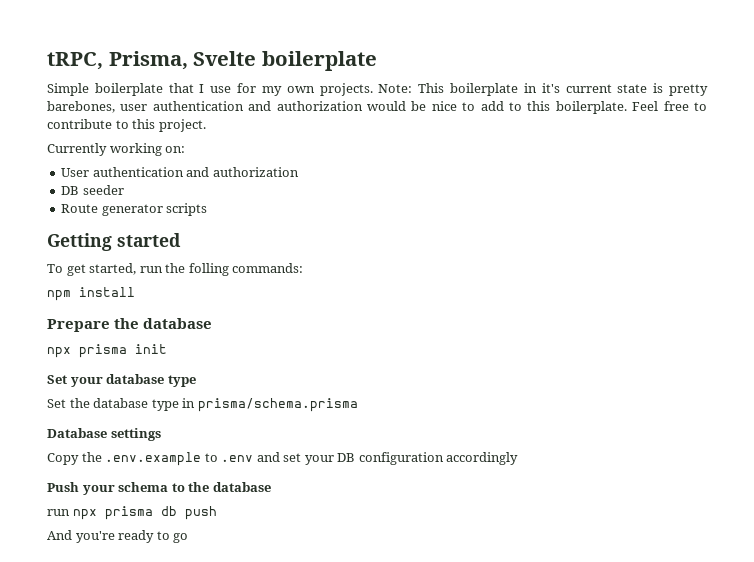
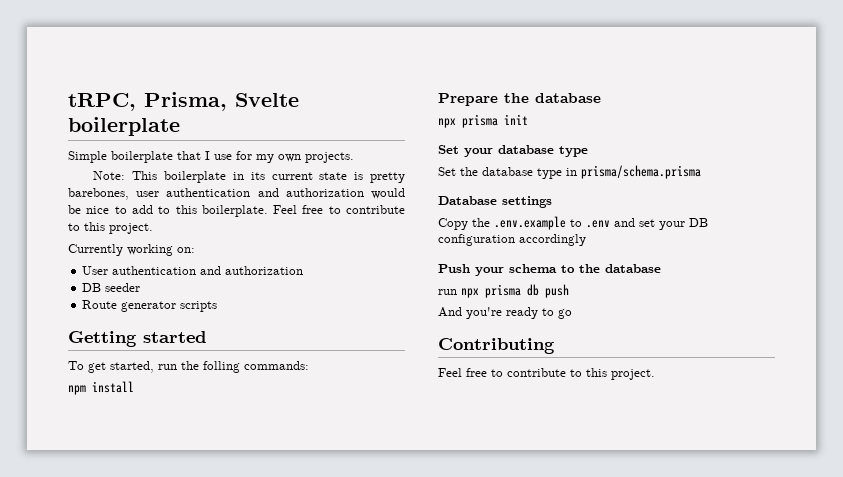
- Simple boilerplate that I use for my own projects. Note: This boilerplate in it's current state is pretty barebones, user authentication and authorization would be nice to add to this boilerplate.
+ Simple boilerplate that I use for my own projects.
+ Note: This boilerplate in its current state is pretty barebones, user authentication and authorization would be nice to add to this boilerplate.
+ Contributing
+ Feel free to contribute to this project.

